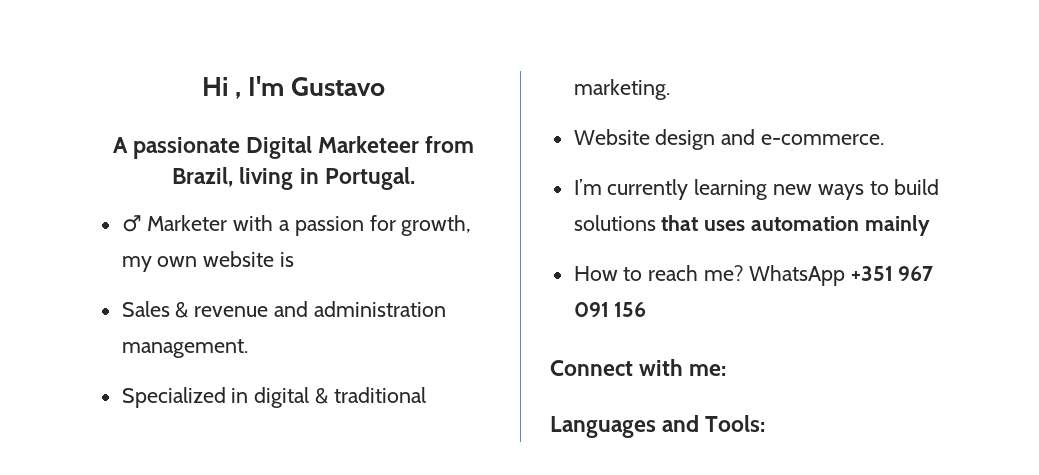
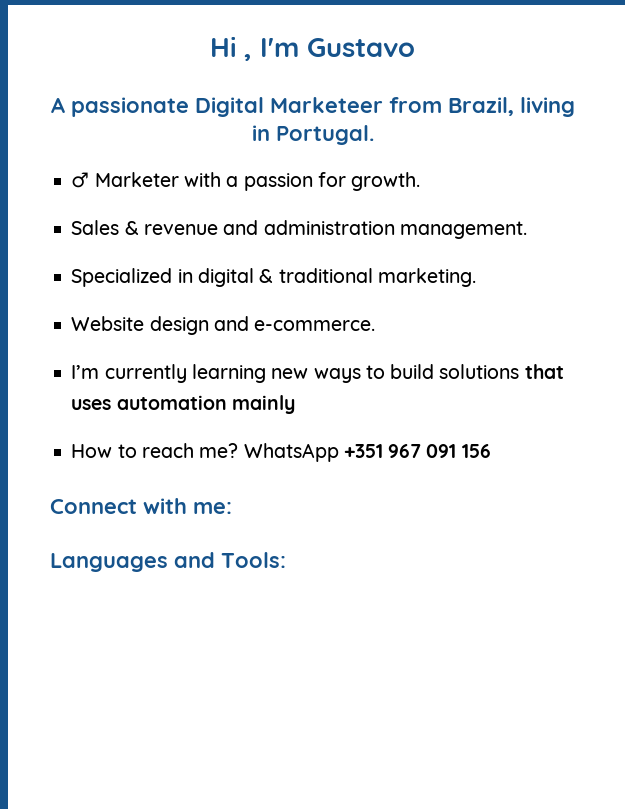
- ♂ Marketer with a passion for growth, my own website is
+ ♂ Marketer with a passion for growth.

